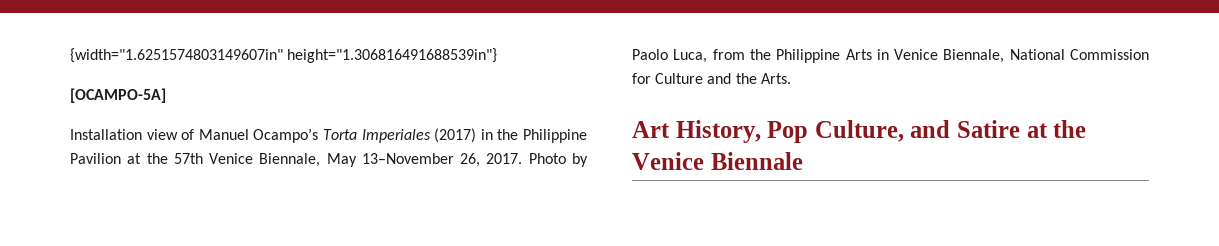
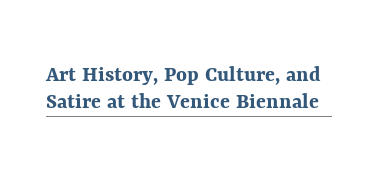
- {width="1.6251574803149607in" height="1.306816491688539in"}
- [OCAMPO-5A]
- Installation view of Manuel Ocampo’s Torta Imperiales (2017) in the Philippine Pavilion at the 57th Venice Biennale, May 13–November 26, 2017. Photo by Paolo Luca, from the Philippine Arts in Venice Biennale, National Commission for Culture and the Arts.

